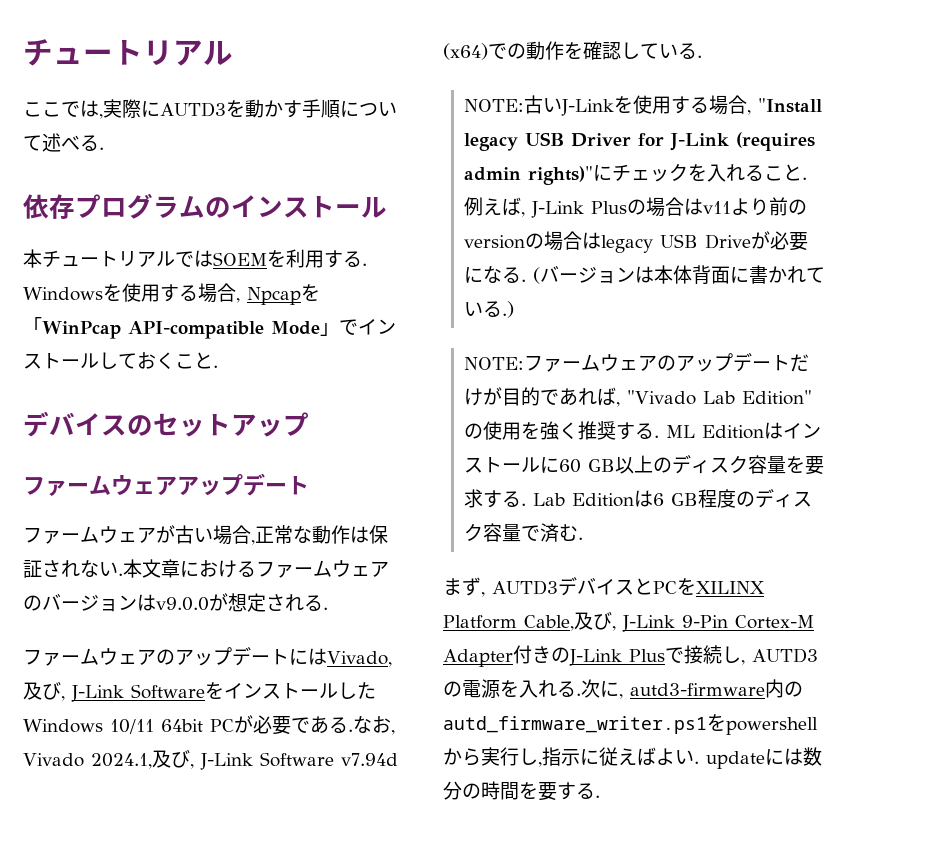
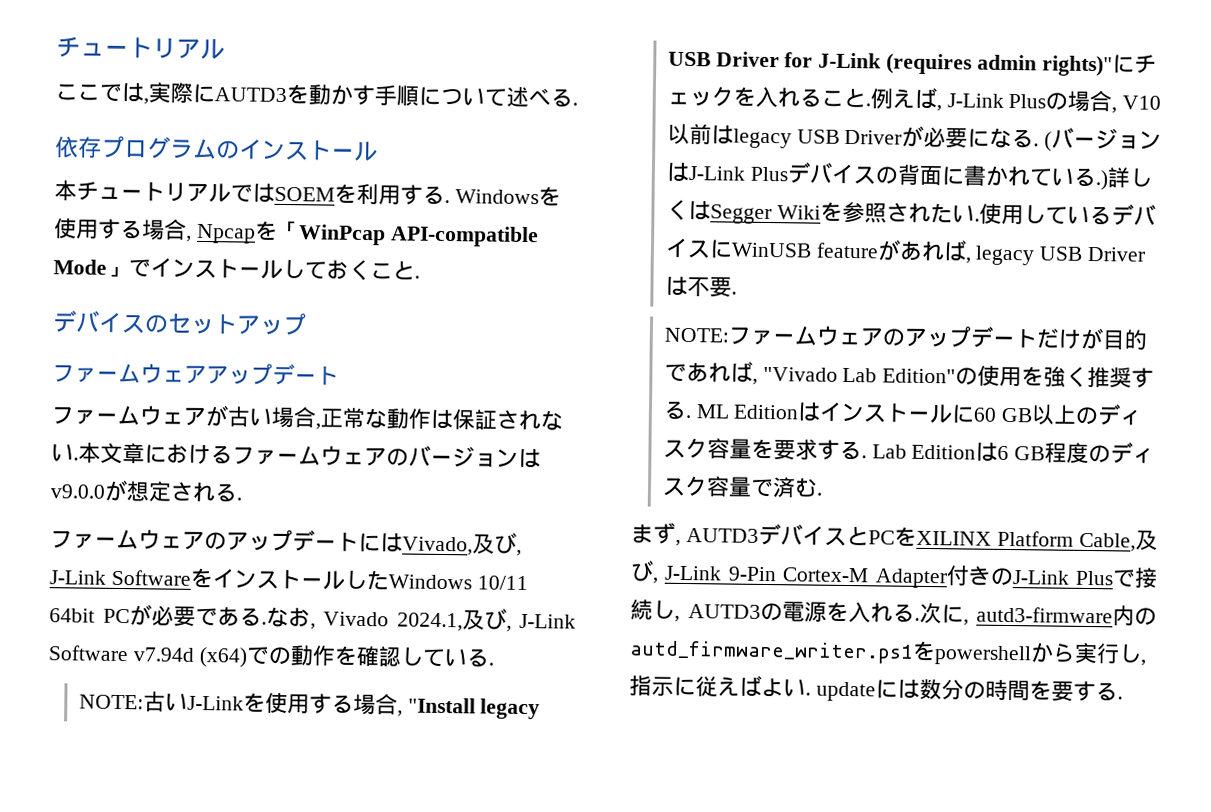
- 例えば, J-Link Plusの場合はv11より前のversionの場合はlegacy USB Driveが必要になる.
+ 例えば, J-Link Plusの場合, V10以前はlegacy USB Driverが必要になる.
- (バージョンは本体背面に書かれている.)
+ (バージョンはJ-Link Plusデバイスの背面に書かれている.)詳しくはSegger Wikiを参照されたい.使用しているデバイスにWinUSB featureがあれば, legacy USB Driverは不要.

